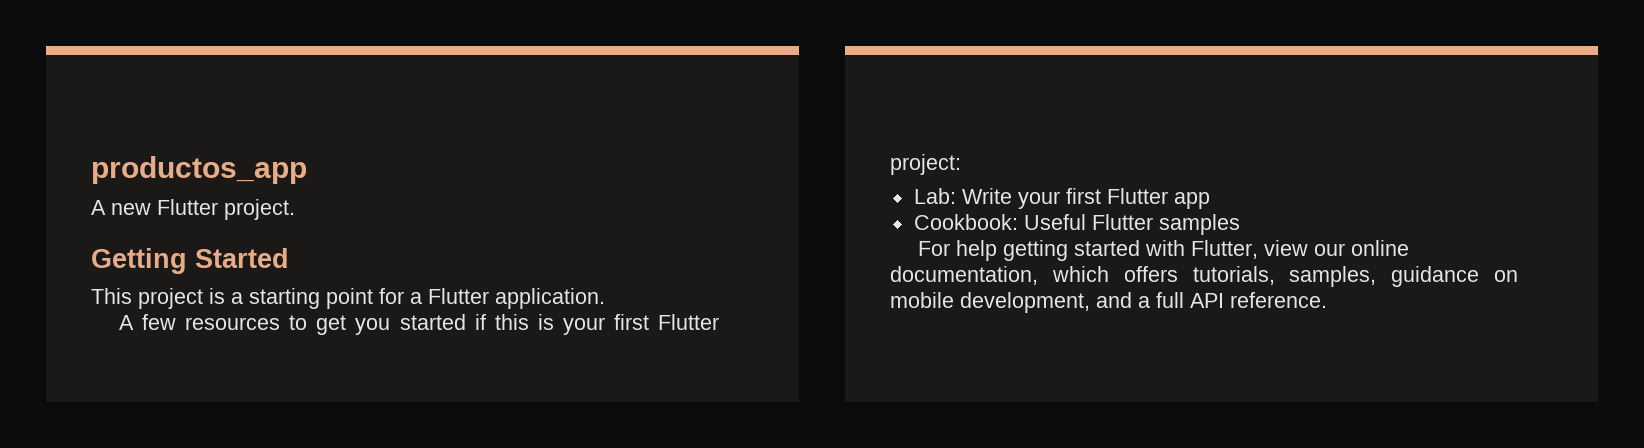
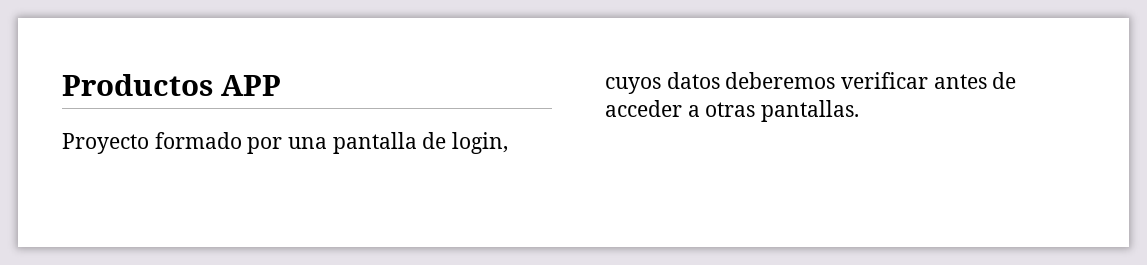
- productos_app
- A new Flutter project.
- Getting Started
- This project is a starting point for a Flutter application.
- A few resources to get you started if this is your first Flutter project:
- Lab: Write your first Flutter app
- Cookbook: Useful Flutter samples
- For help getting started with Flutter, view our online documentation, which offers tutorials, samples, guidance on mobile development, and a full API reference.
+ Productos APP
+ Proyecto formado por una pantalla de login, cuyos datos deberemos verificar antes de acceder a otras pantallas.

